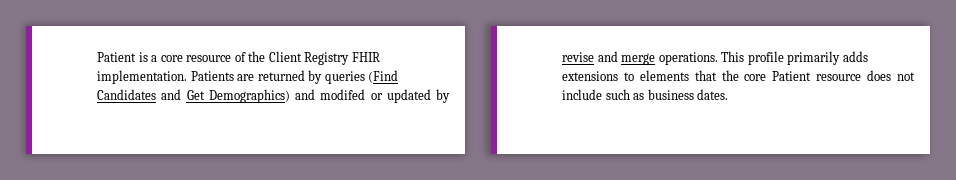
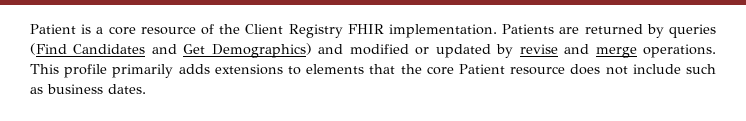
- Patients are returned by queries (Find Candidates and Get Demographics) and modifed or updated by revise and merge operations.
+ Patients are returned by queries (Find Candidates and Get Demographics) and modified or updated by revise and merge operations.

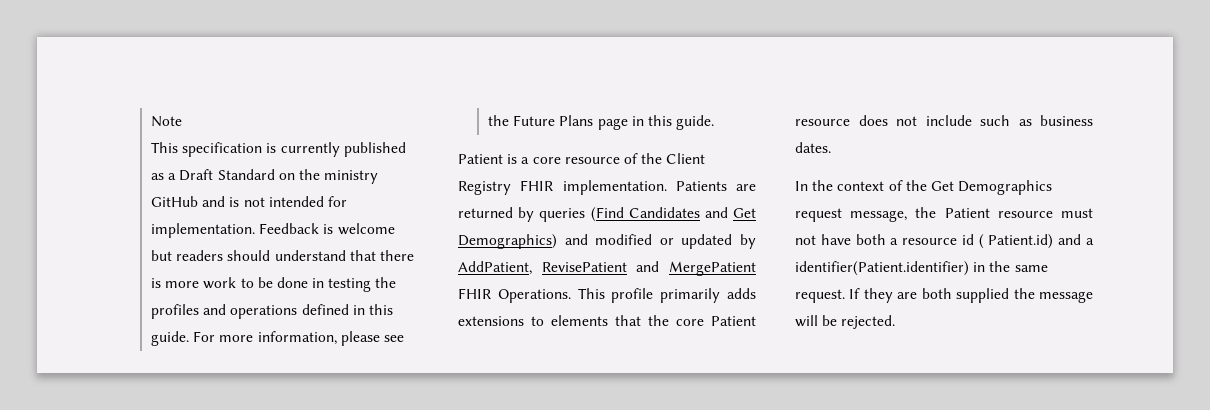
+ Note
+ This specification is currently published as a Draft Standard on the ministry GitHub and is not intended for implementation. Feedback is welcome but readers should understand that there is more work to be done in testing the profiles and operations defined in this guide. For more information, please see the Future Plans page in this guide.
- Patients are returned by queries (Find Candidates and Get Demographics) and modified or updated by revise and merge operations.
+ Patients are returned by queries (Find Candidates and Get Demographics) and modified or updated by AddPatient, RevisePatient and MergePatient FHIR Operations.
+ In the context of the Get Demographics request message, the Patient resource must not have both a resource id ( Patient.id) and a identifier(Patient.identifier) in the same request. If they are both supplied the message will be rejected.

